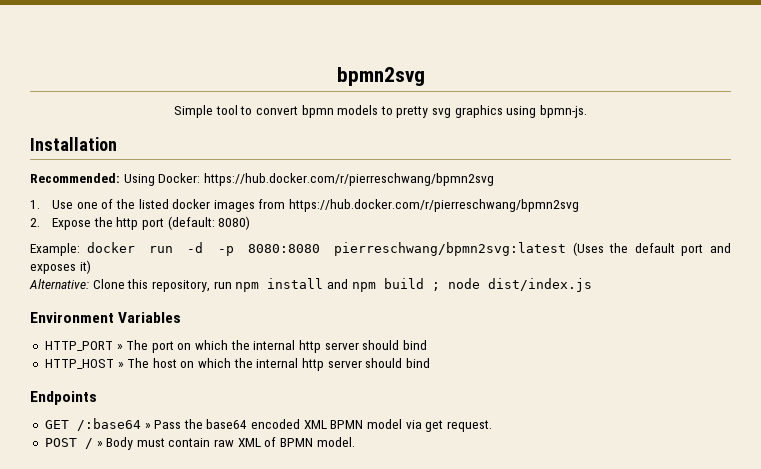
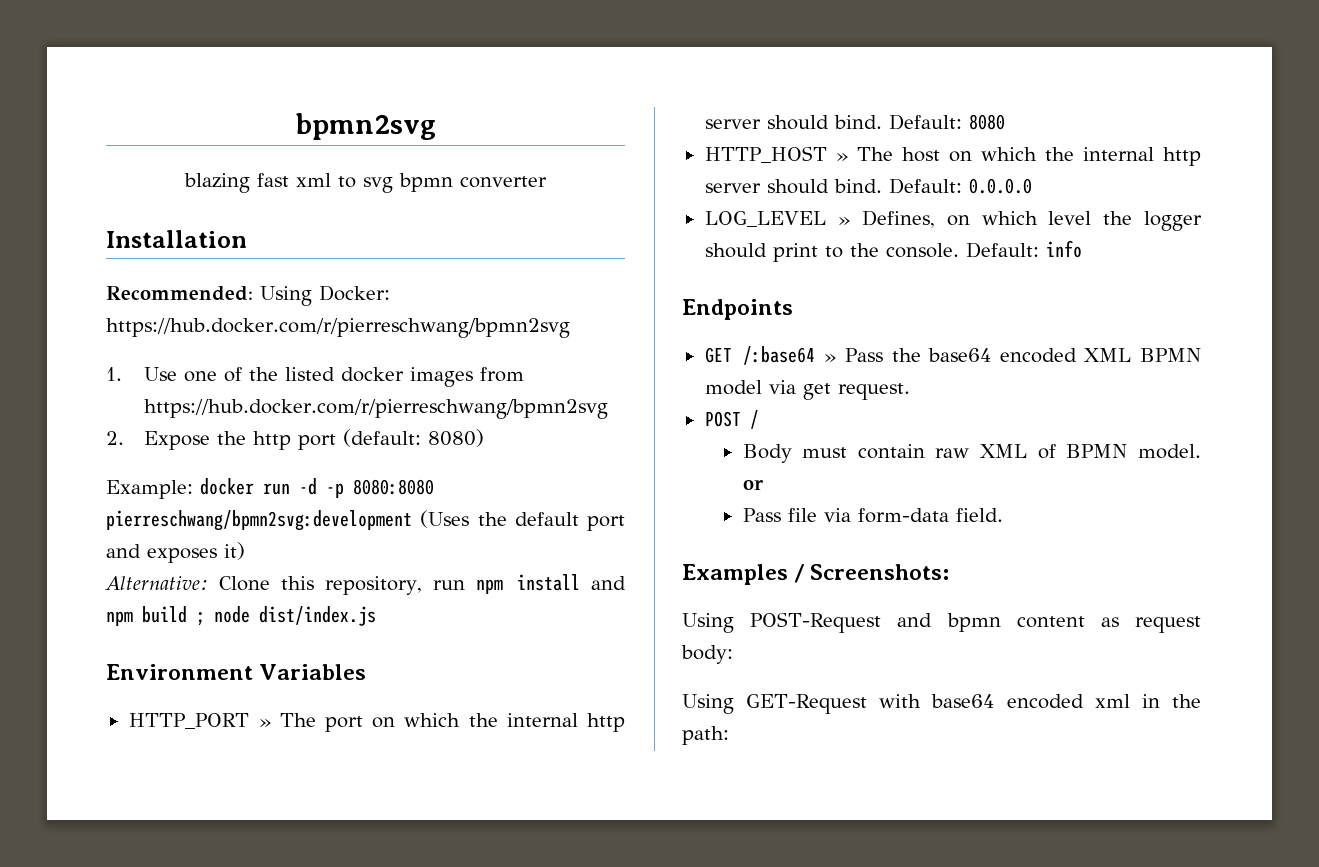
- Simple tool to convert bpmn models to pretty svg graphics using bpmn-js.
+ blazing fast xml to svg bpmn converter
- Example: docker run -d -p 8080:8080 pierreschwang/bpmn2svg:latest (Uses the default port and exposes it)
+ Example: docker run -d -p 8080:8080 pierreschwang/bpmn2svg:development (Uses the default port and exposes it)
- HTTP_PORT » The port on which the internal http server should bind
+ HTTP_PORT » The port on which the internal http server should bind. Default: 8080
- HTTP_HOST » The host on which the internal http server should bind
+ HTTP_HOST » The host on which the internal http server should bind. Default: 0.0.0.0
+ LOG_LEVEL » Defines, on which level the logger should print to the console. Default: info
- POST / » Body must contain raw XML of BPMN model.
+ POST /
+ Body must contain raw XML of BPMN model. or
+ Pass file via form-data field.
+ Examples / Screenshots:
+ Using POST-Request and bpmn content as request body:
+ Using GET-Request with base64 encoded xml in the path:

